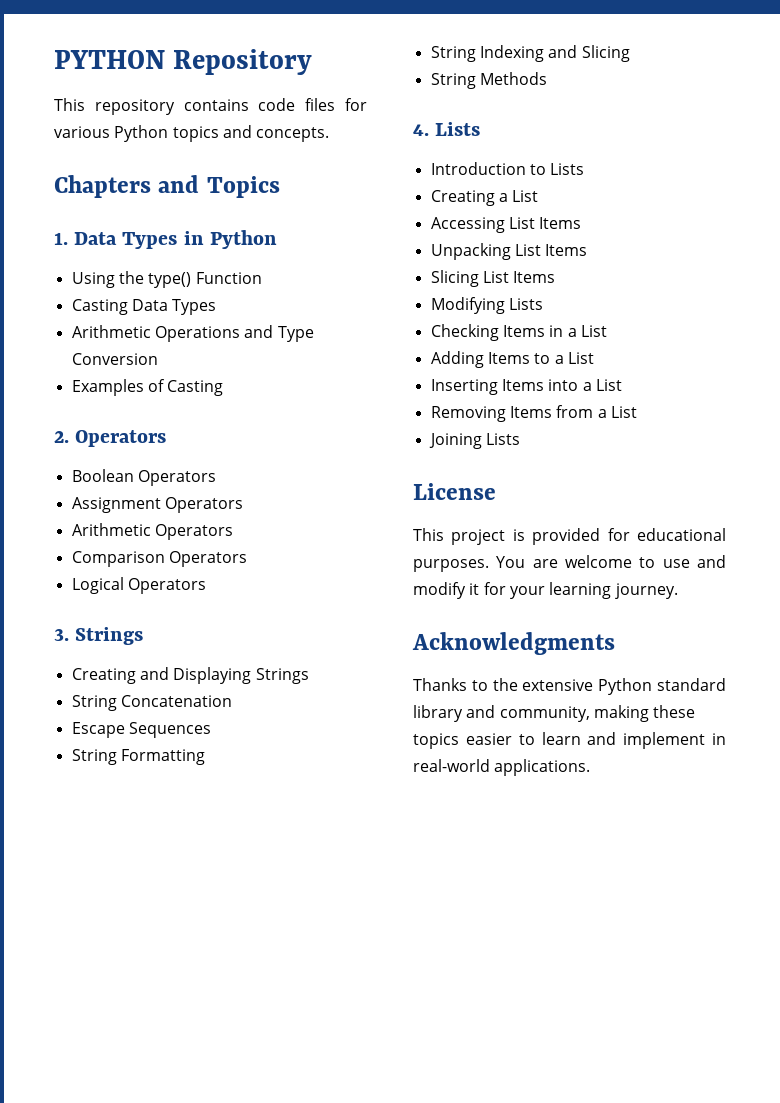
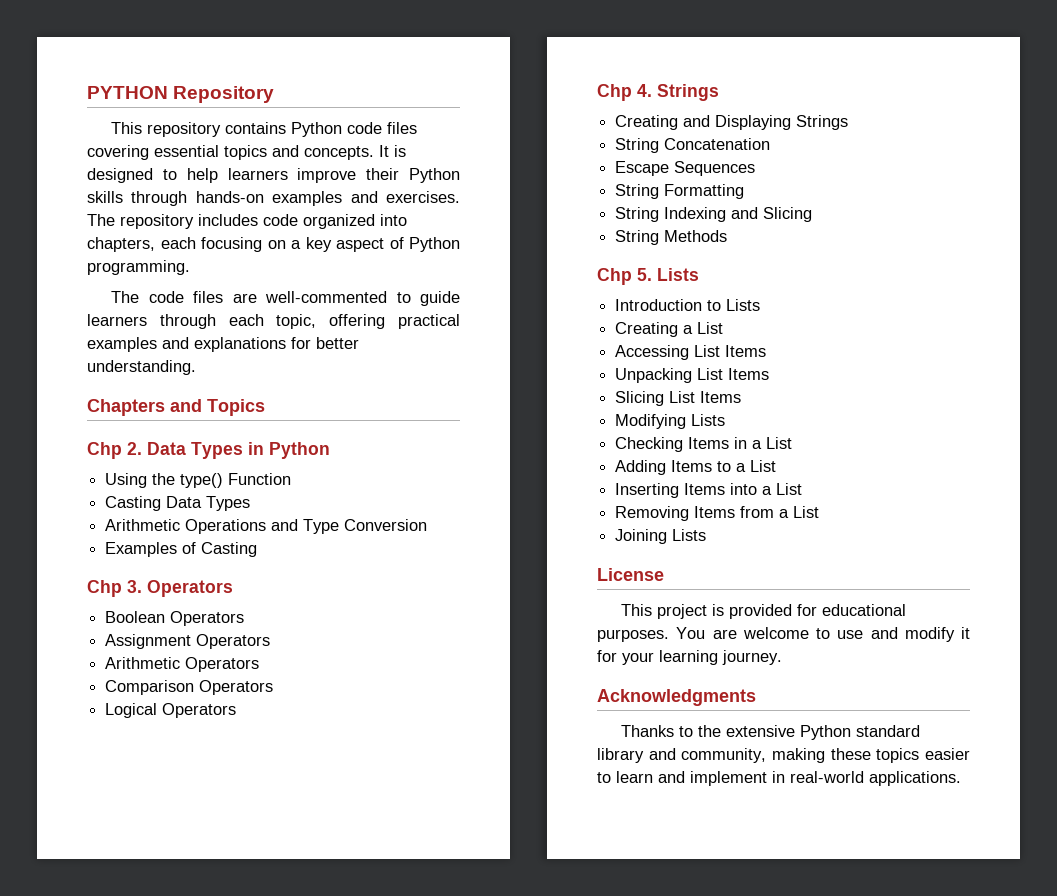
- This repository contains code files for various Python topics and concepts.
+ This repository contains Python code files covering essential topics and concepts. It is designed to help learners improve their Python skills through hands-on examples and exercises. The repository includes code organized into chapters, each focusing on a key aspect of Python programming.
+ The code files are well-commented to guide learners through each topic, offering practical examples and explanations for better understanding.
- 1. Data Types in Python
+ Chp 2. Data Types in Python
- 2. Operators
+ Chp 3. Operators
- 3. Strings
+ Chp 4. Strings
- 4. Lists
+ Chp 5. Lists

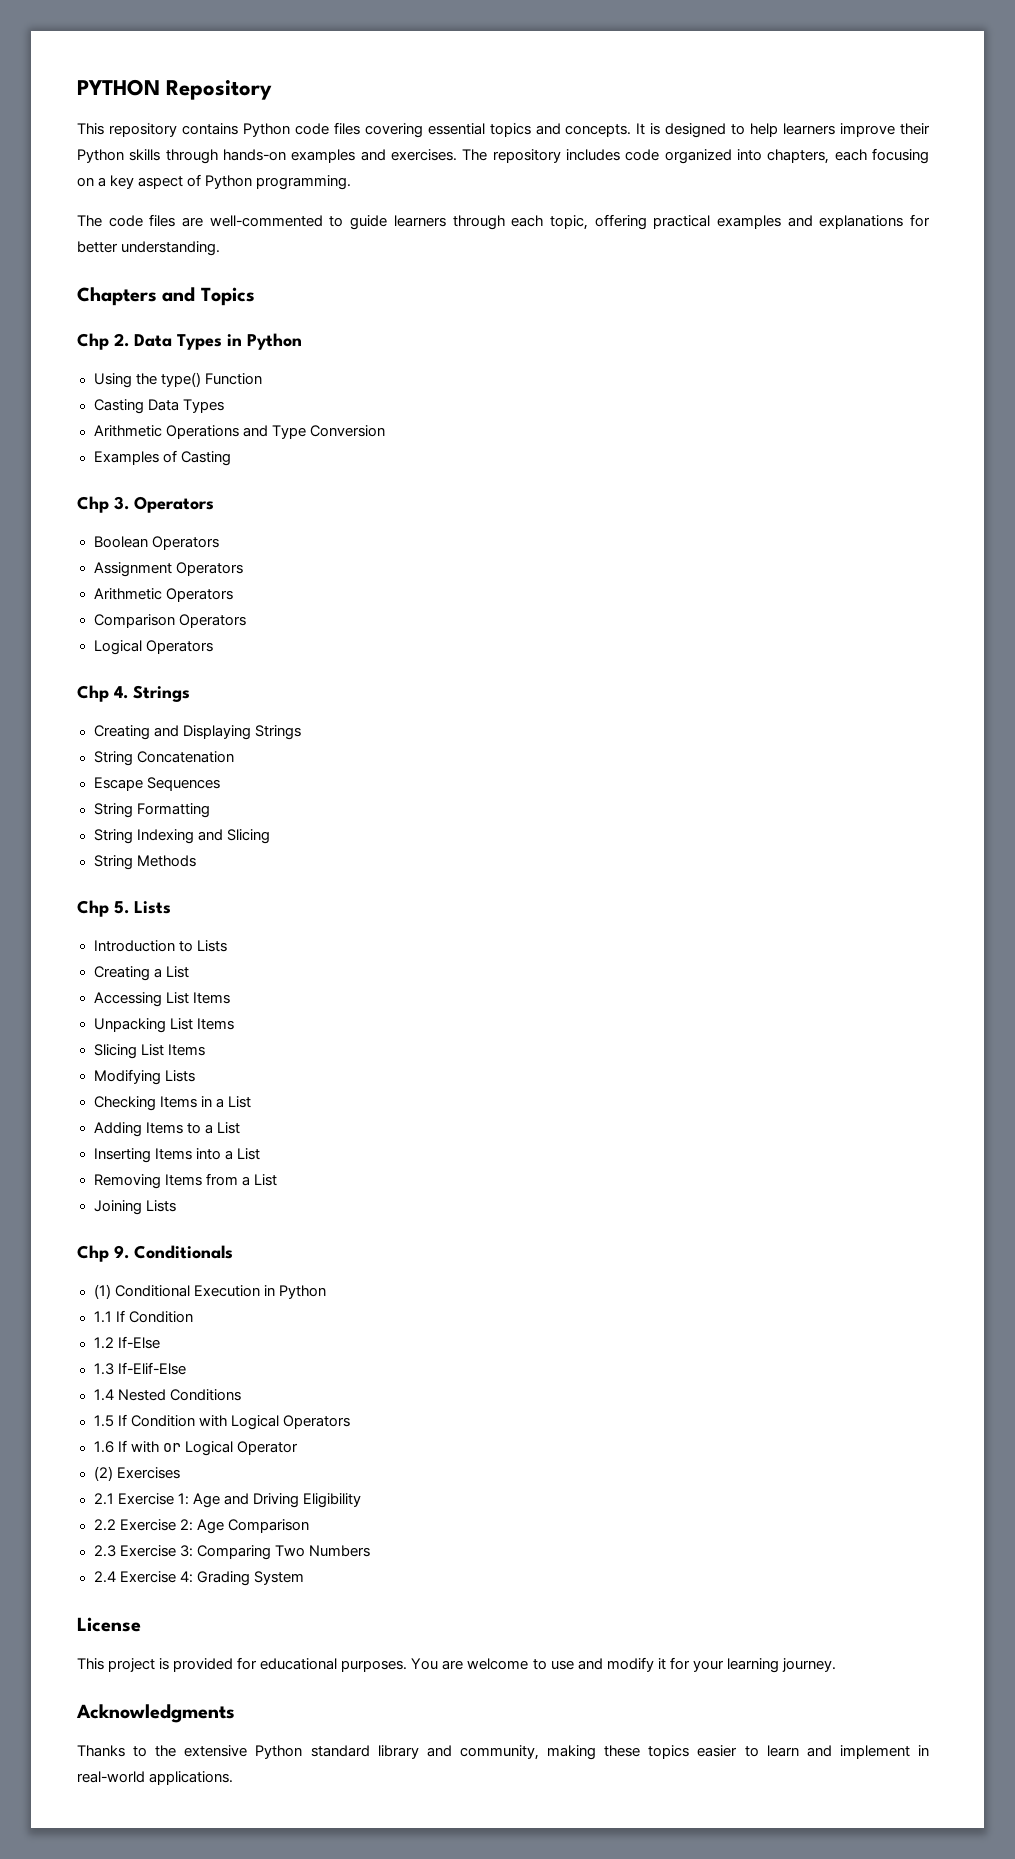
+ Chp 9. Conditionals
+ (1) Conditional Execution in Python
+ 1.1 If Condition
+ 1.2 If-Else
+ 1.3 If-Elif-Else
+ 1.4 Nested Conditions
+ 1.5 If Condition with Logical Operators
+ 1.6 If with or Logical Operator
+ (2) Exercises
+ 2.1 Exercise 1: Age and Driving Eligibility
+ 2.2 Exercise 2: Age Comparison
+ 2.3 Exercise 3: Comparing Two Numbers
+ 2.4 Exercise 4: Grading System

